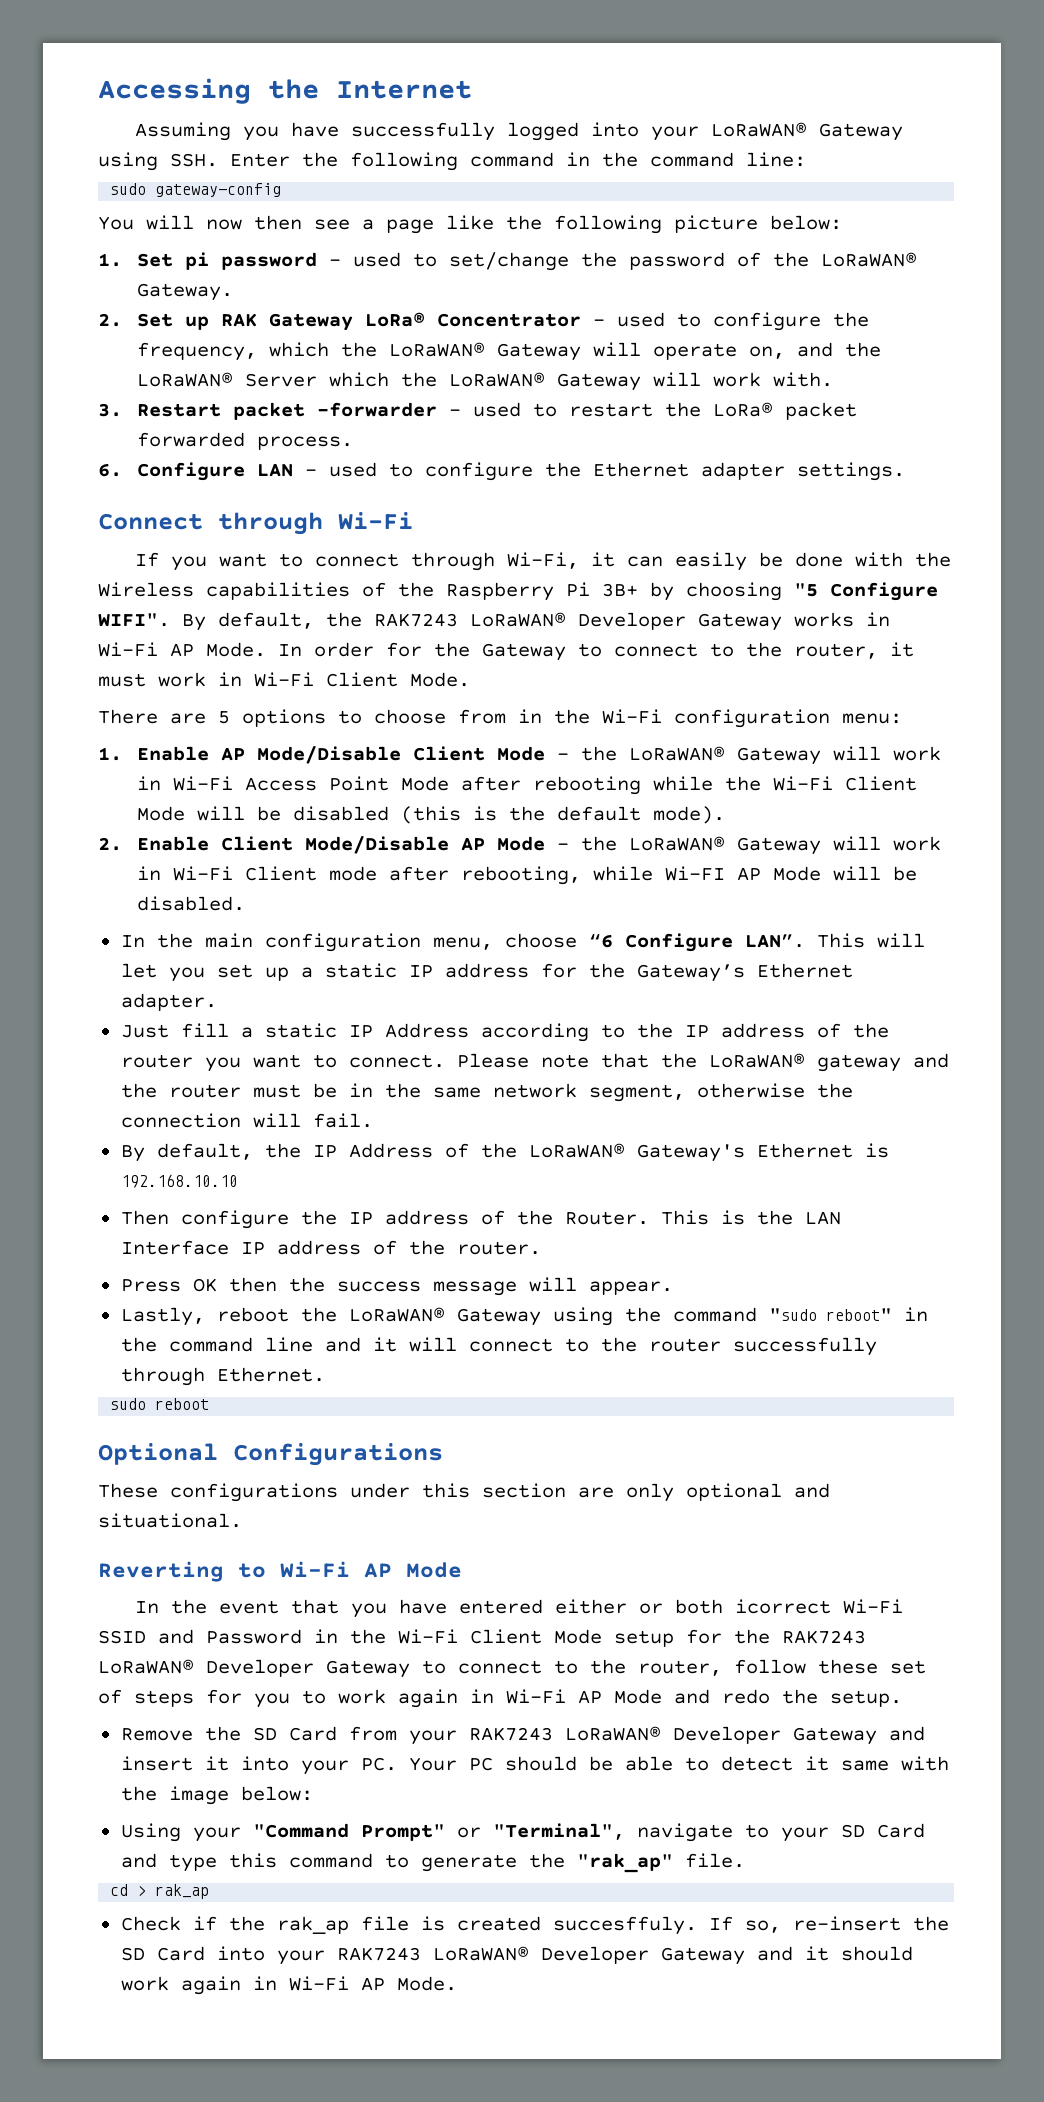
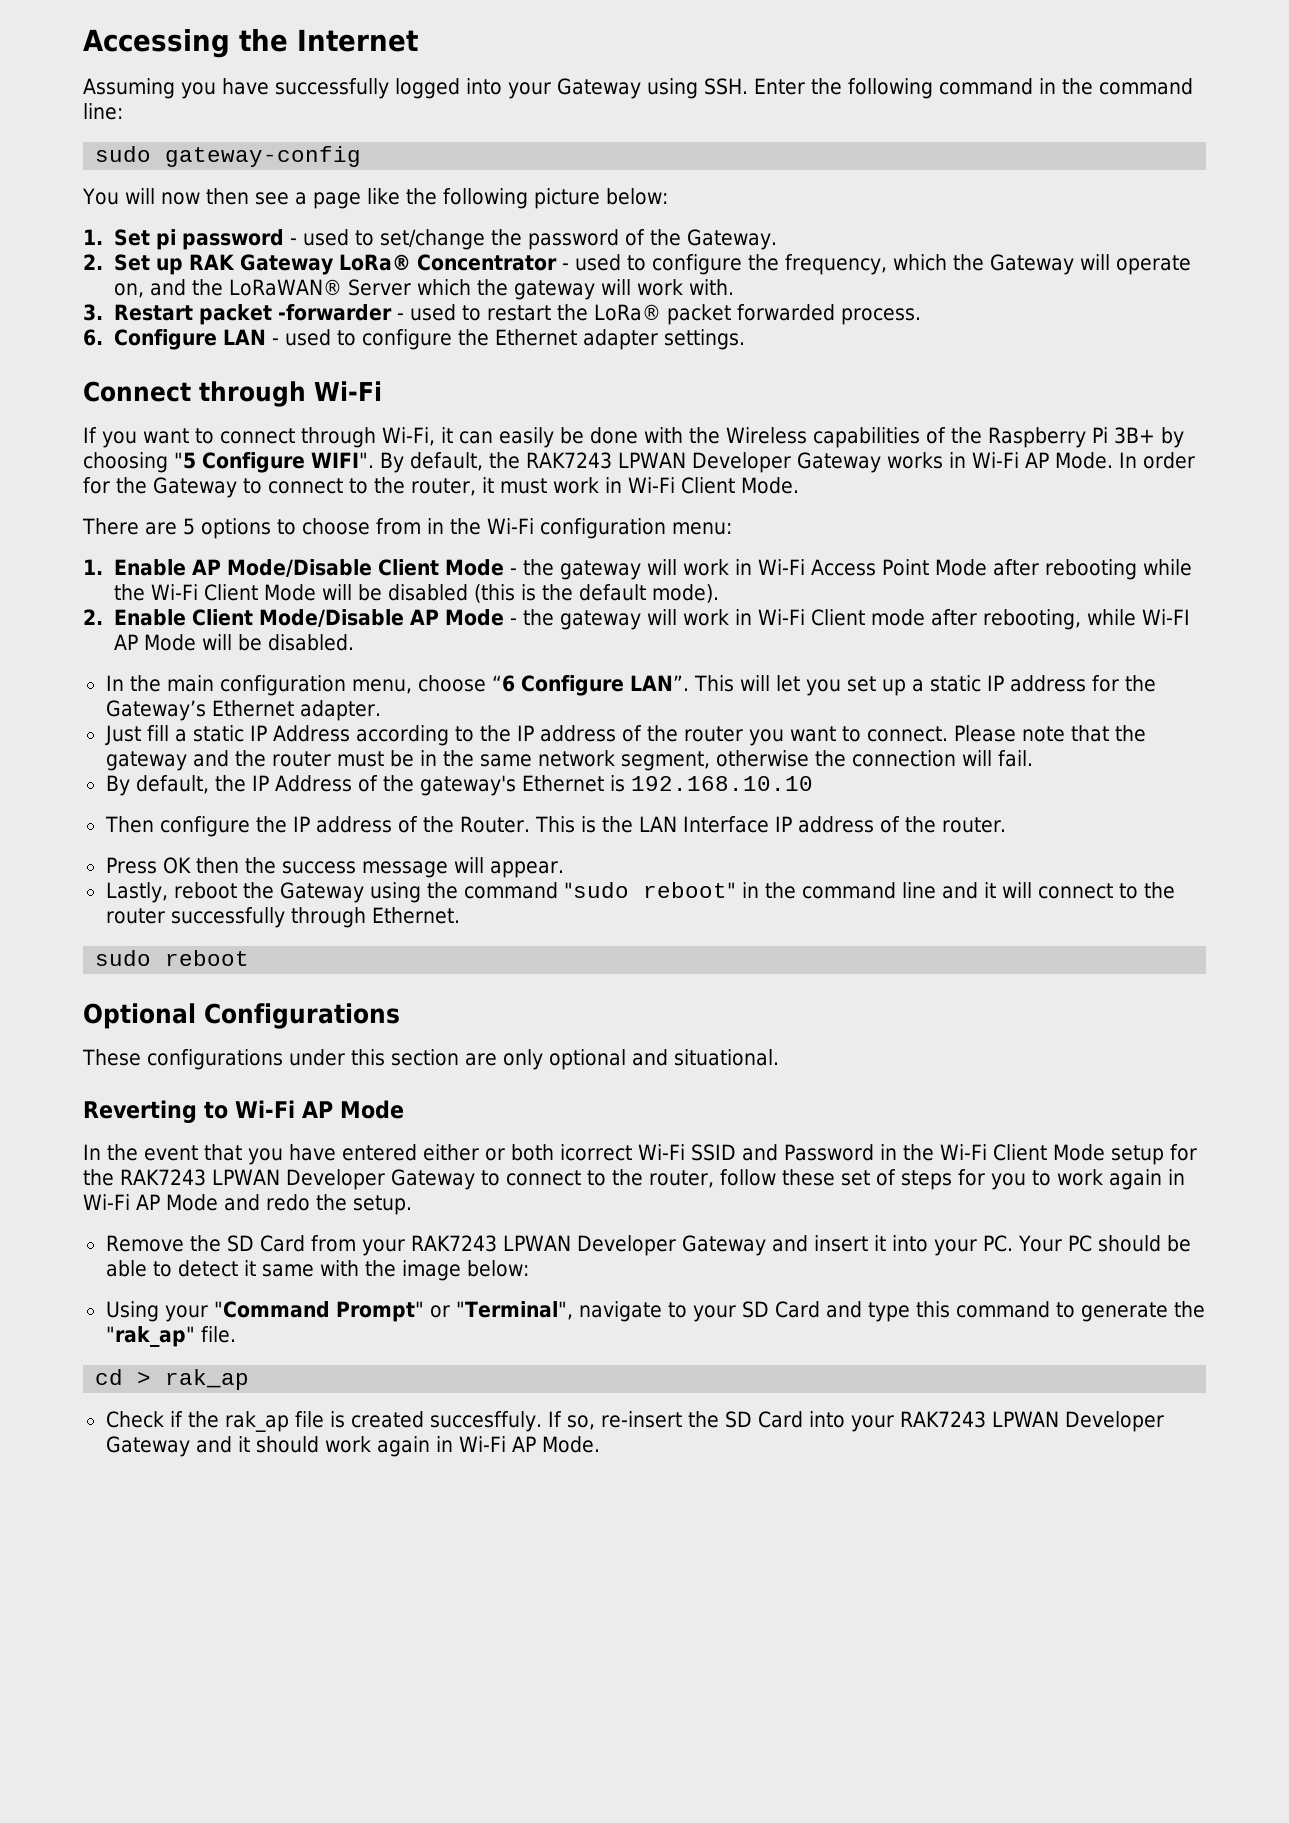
- Assuming you have successfully logged into your LoRaWAN® Gateway using SSH. Enter the following command in the command line:
+ Assuming you have successfully logged into your Gateway using SSH. Enter the following command in the command line:
- 1. Set pi password - used to set/change the password of the LoRaWAN® Gateway.
+ 1. Set pi password - used to set/change the password of the Gateway.
- 2. Set up RAK Gateway LoRa® Concentrator - used to configure the frequency, which the LoRaWAN® Gateway will operate on, and the LoRaWAN® Server which the LoRaWAN® Gateway will work with.
+ 2. Set up RAK Gateway LoRa® Concentrator - used to configure the frequency, which the Gateway will operate on, and the LoRaWAN® Server which the gateway will work with.
- By default, the RAK7243 LoRaWAN® Developer Gateway works in Wi-Fi AP Mode.
+ By default, the RAK7243 LPWAN Developer Gateway works in Wi-Fi AP Mode.
- 1. Enable AP Mode/Disable Client Mode - the LoRaWAN® Gateway will work in Wi-Fi Access Point Mode after rebooting while the Wi-Fi Client Mode will be disabled (this is the default mode).
+ 1. Enable AP Mode/Disable Client Mode - the gateway will work in Wi-Fi Access Point Mode after rebooting while the Wi-Fi Client Mode will be disabled (this is the default mode).
- 2. Enable Client Mode/Disable AP Mode - the LoRaWAN® Gateway will work in Wi-Fi Client mode after rebooting, while Wi-FI AP Mode will be disabled.
+ 2. Enable Client Mode/Disable AP Mode - the gateway will work in Wi-Fi Client mode after rebooting, while Wi-FI AP Mode will be disabled.
- Please note that the LoRaWAN® gateway and the router must be in the same network segment, otherwise the connection will fail.
+ Please note that the gateway and the router must be in the same network segment, otherwise the connection will fail.
- By default, the IP Address of the LoRaWAN® Gateway's Ethernet is 192.168.10.10
+ By default, the IP Address of the gateway's Ethernet is 192.168.10.10
- Lastly, reboot the LoRaWAN® Gateway using the command "sudo reboot" in the command line and it will connect to the router successfully through Ethernet.
+ Lastly, reboot the Gateway using the command "sudo reboot" in the command line and it will connect to the router successfully through Ethernet.
- In the event that you have entered either or both icorrect Wi-Fi SSID and Password in the Wi-Fi Client Mode setup for the RAK7243 LoRaWAN® Developer Gateway to connect to the router, follow these set of steps for you to work again in Wi-Fi AP Mode and redo the setup.
+ In the event that you have entered either or both icorrect Wi-Fi SSID and Password in the Wi-Fi Client Mode setup for the RAK7243 LPWAN Developer Gateway to connect to the router, follow these set of steps for you to work again in Wi-Fi AP Mode and redo the setup.
- Remove the SD Card from your RAK7243 LoRaWAN® Developer Gateway and insert it into your PC. Your PC should be able to detect it same with the image below:
+ Remove the SD Card from your RAK7243 LPWAN Developer Gateway and insert it into your PC. Your PC should be able to detect it same with the image below:
- If so, re-insert the SD Card into your RAK7243 LoRaWAN® Developer Gateway and it should work again in Wi-Fi AP Mode.
+ If so, re-insert the SD Card into your RAK7243 LPWAN Developer Gateway and it should work again in Wi-Fi AP Mode.

